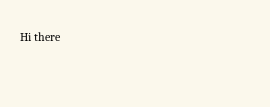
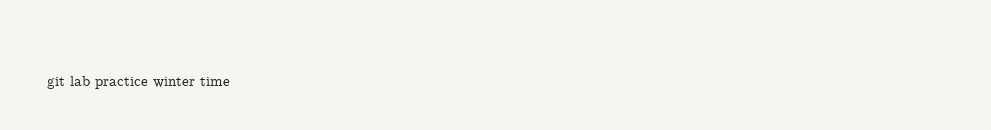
- Hi there
+ git lab practice winter time

